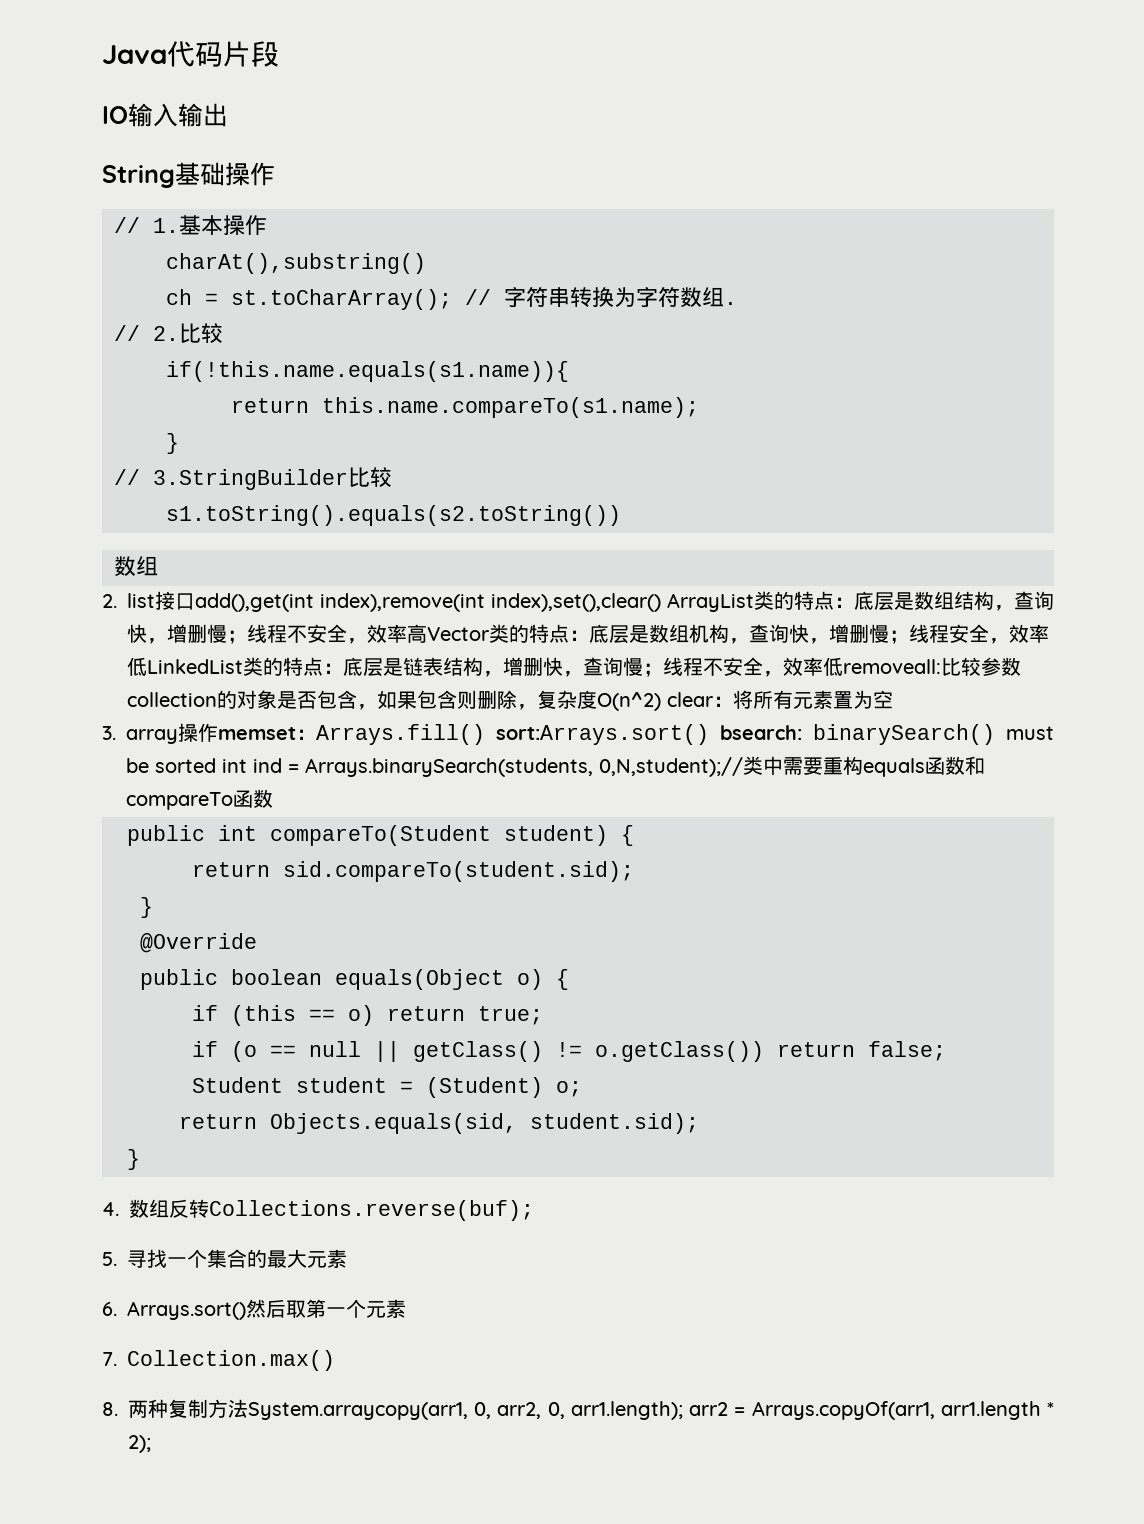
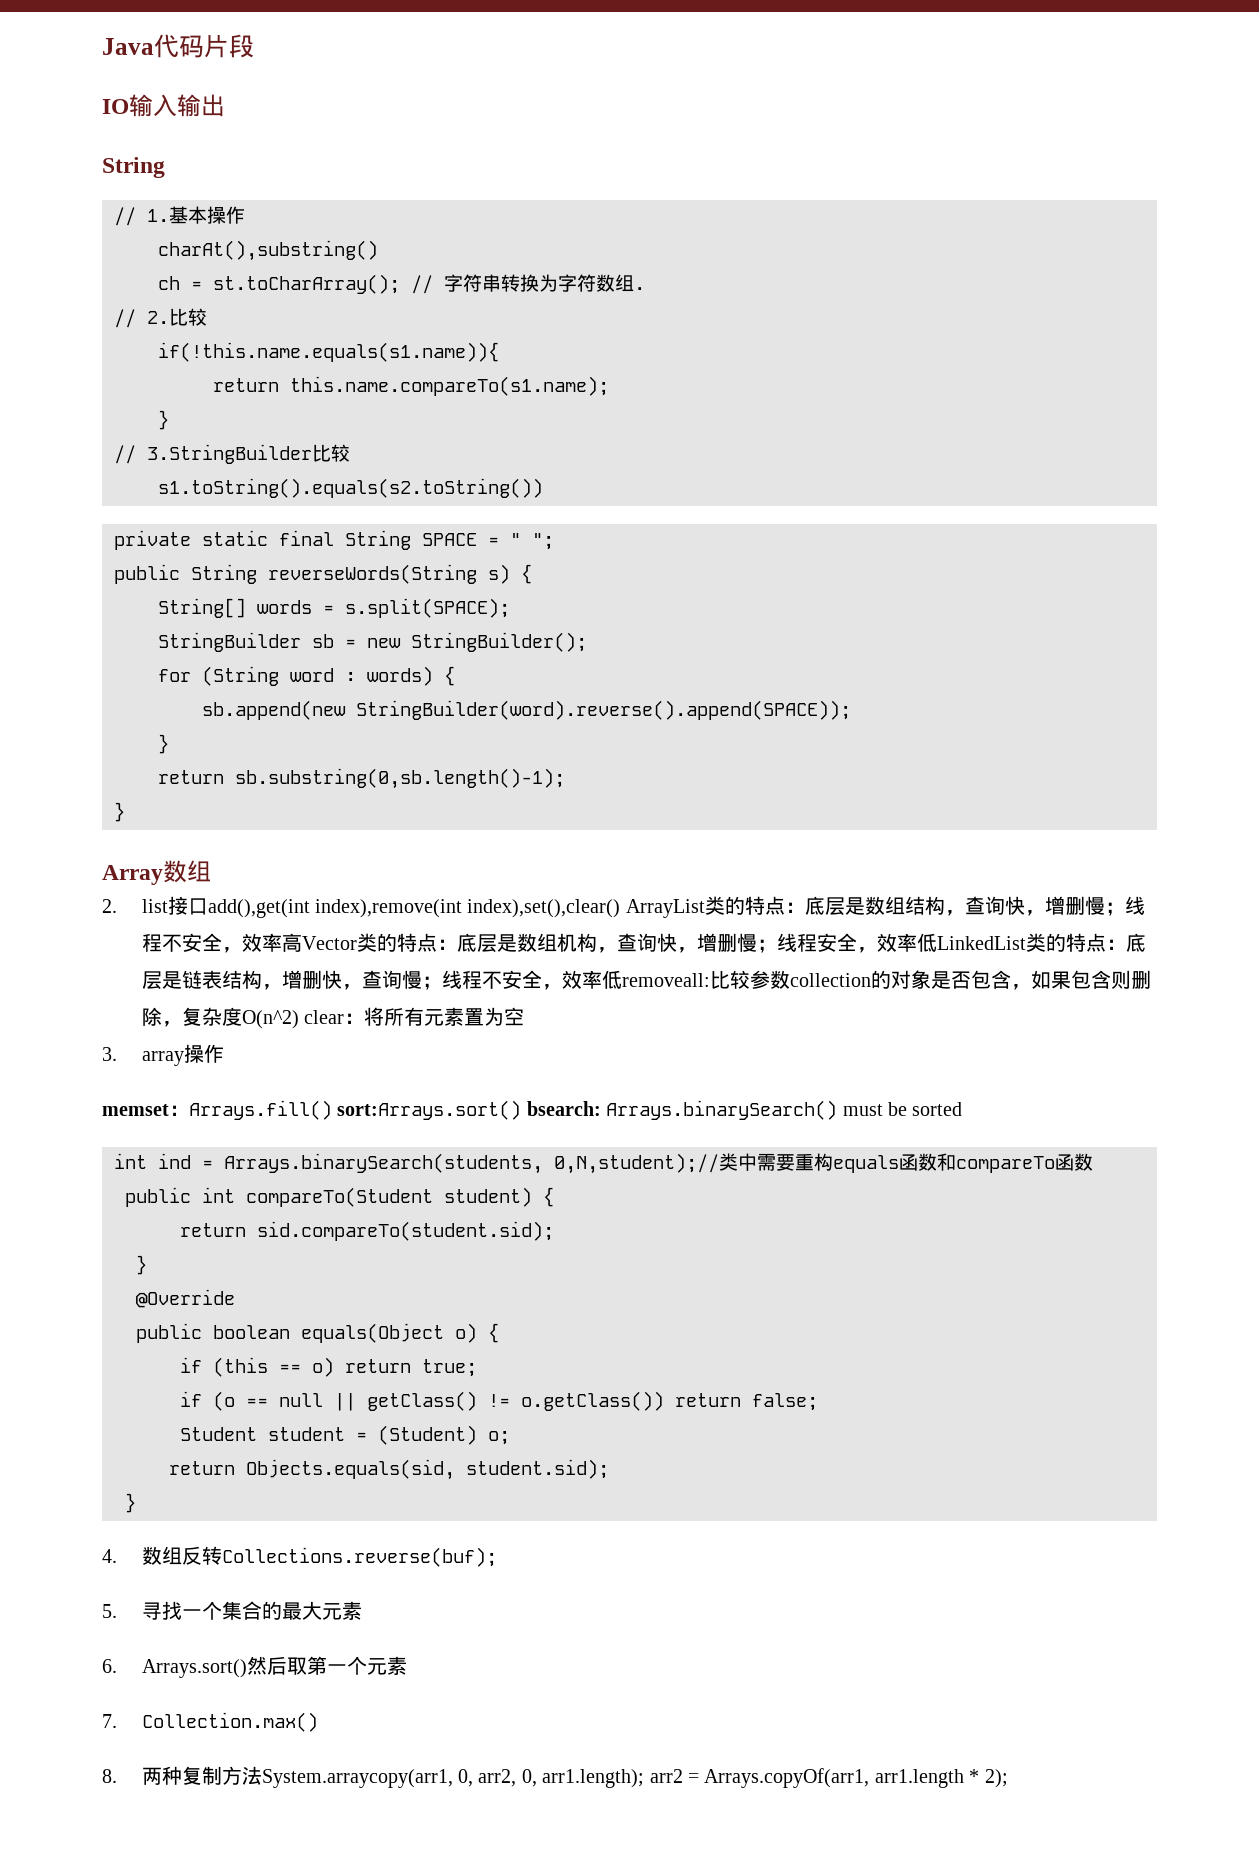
  IO输入输出
- String基础操作
+ String
  s1.toString().equals(s2.toString())
- 数组
+ private static final String SPACE = " ";
+ public String reverseWords(String s) {
+ String[] words = s.split(SPACE);
+ StringBuilder sb = new StringBuilder();
+ for (String word : words) {
+ sb.append(new StringBuilder(word).reverse().append(SPACE));
+ }
+ return sb.substring(0,sb.length()-1);
+ }
+ Array数组
- 3. array操作memset：Arrays.fill() sort:Arrays.sort() bsearch: binarySearch() must be sorted int ind = Arrays.binarySearch(students, 0,N,student);//类中需要重构equals函数和compareTo函数
+ 3. array操作
+ memset：Arrays.fill() sort:Arrays.sort() bsearch: Arrays.binarySearch() must be sorted
+ int ind = Arrays.binarySearch(students, 0,N,student);//类中需要重构equals函数和compareTo函数

